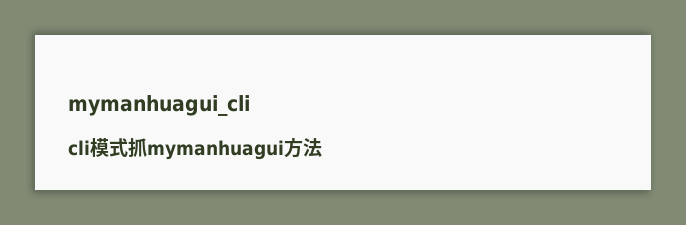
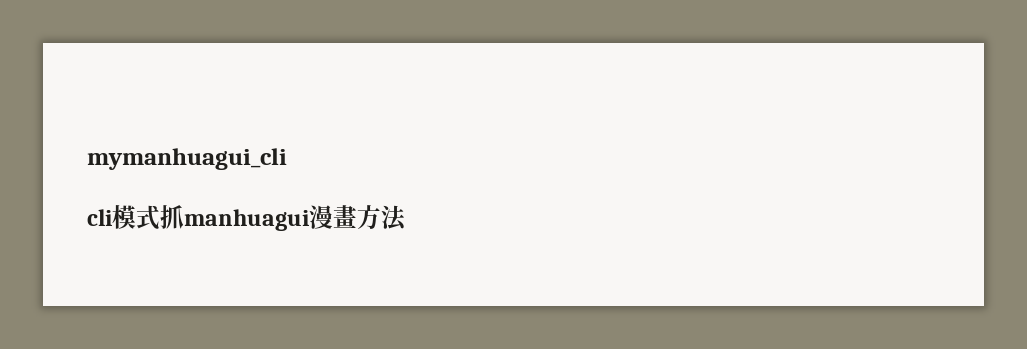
- cli模式抓mymanhuagui方法
+ cli模式抓manhuagui漫畫方法

